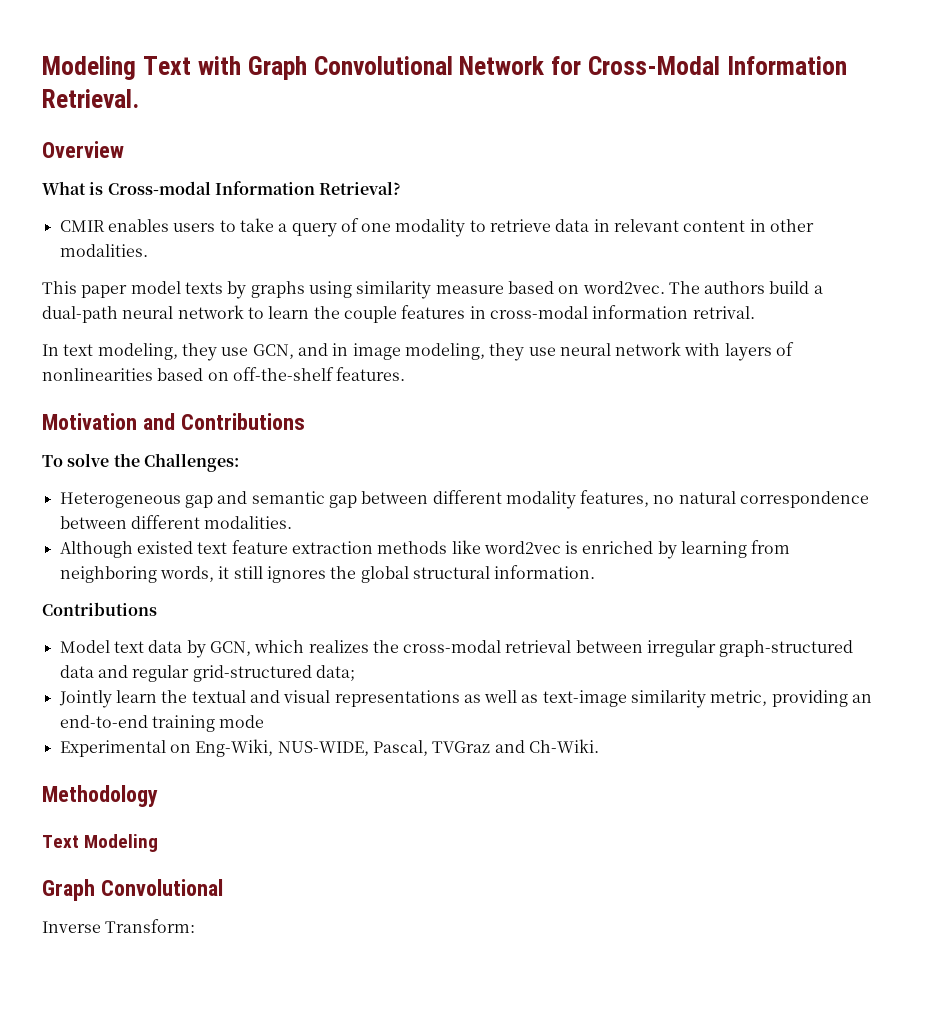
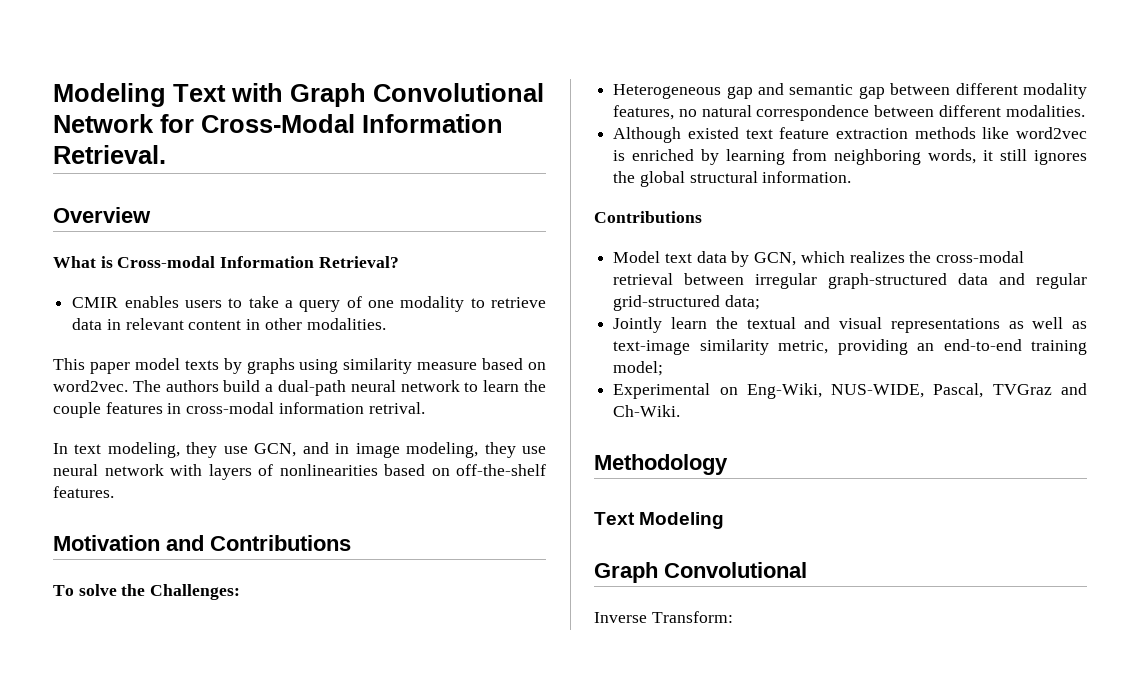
- Jointly learn the textual and visual representations as well as text-image similarity metric, providing an end-to-end training mode
+ Jointly learn the textual and visual representations as well as text-image similarity metric, providing an end-to-end training model;

